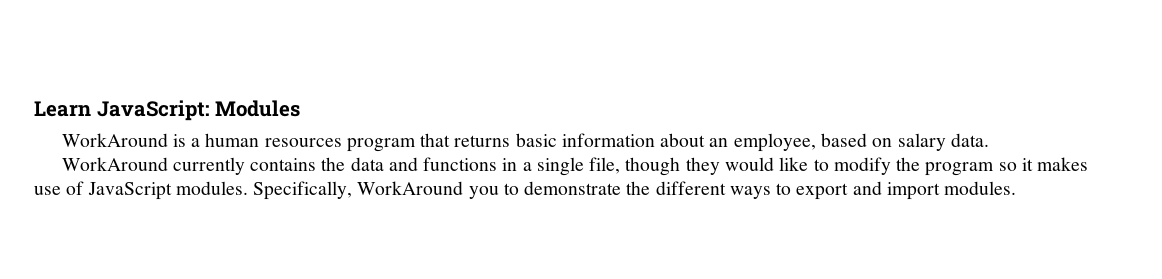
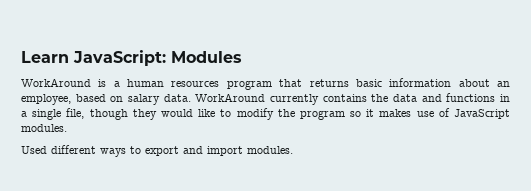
- WorkAround is a human resources program that returns basic information about an employee, based on salary data.
- WorkAround currently contains the data and functions in a single file, though they would like to modify the program so it makes use of JavaScript modules. Specifically, WorkAround you to demonstrate the different ways to export and import modules.
+ WorkAround is a human resources program that returns basic information about an employee, based on salary data. WorkAround currently contains the data and functions in a single file, though they would like to modify the program so it makes use of JavaScript modules.
+ Used different ways to export and import modules.

